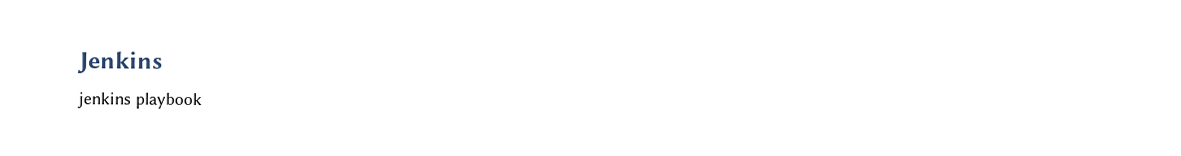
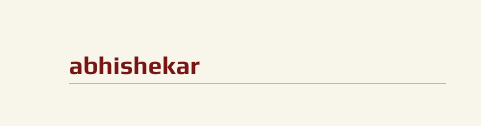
- Jenkins
- jenkins playbook
+ abhishekar

